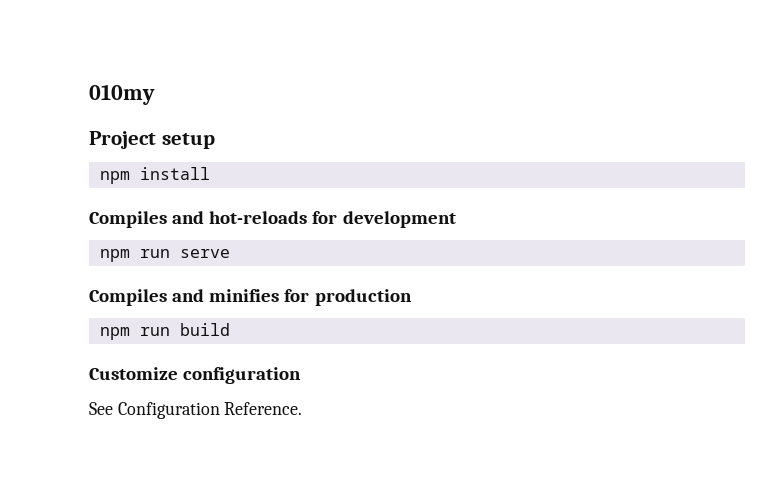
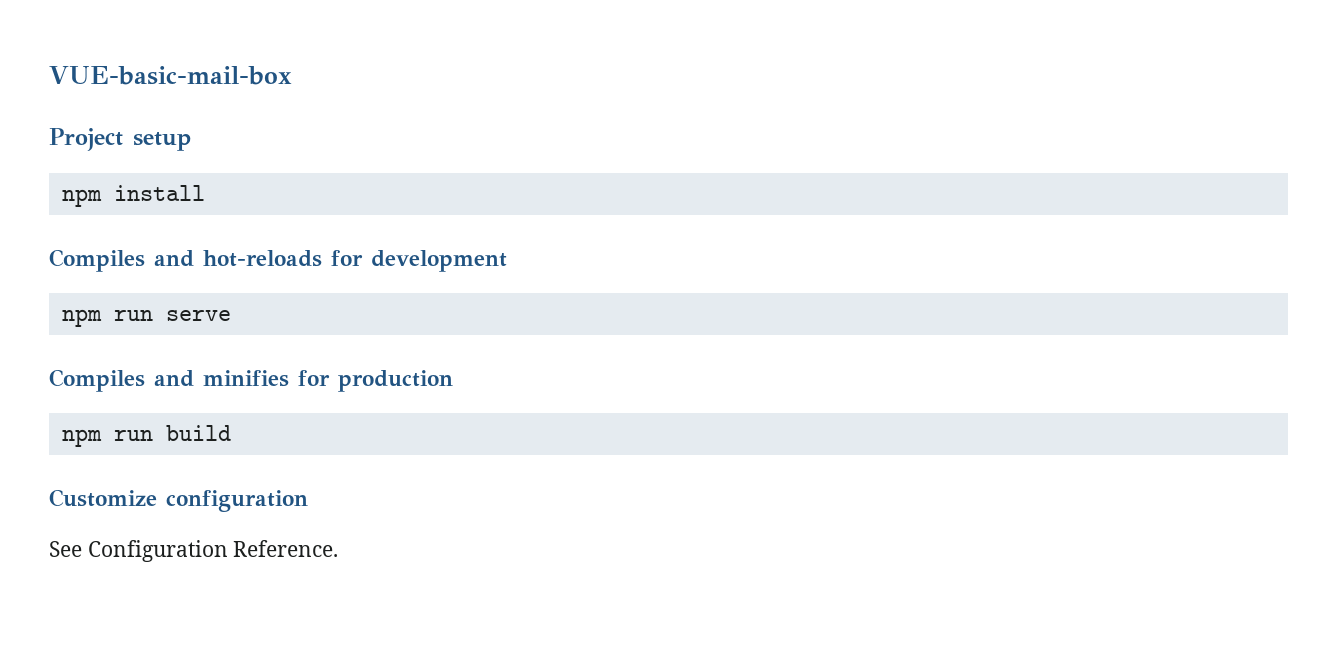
- 010my
+ VUE-basic-mail-box

